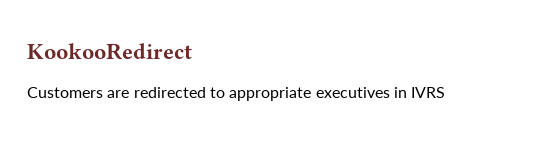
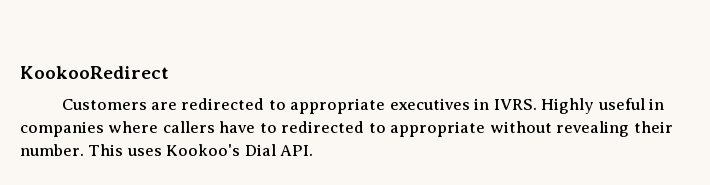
- Customers are redirected to appropriate executives in IVRS
+ Customers are redirected to appropriate executives in IVRS. Highly useful in companies where callers have to redirected to appropriate without revealing their number. This uses Kookoo's Dial API.

